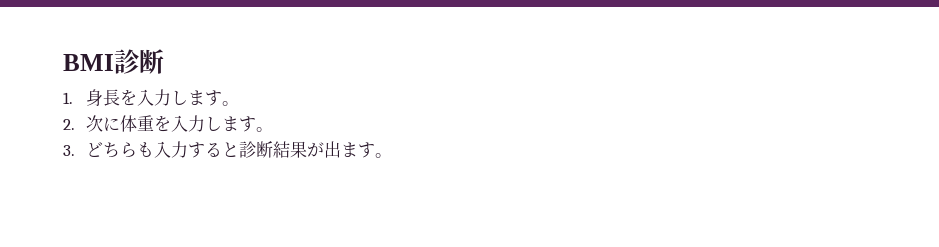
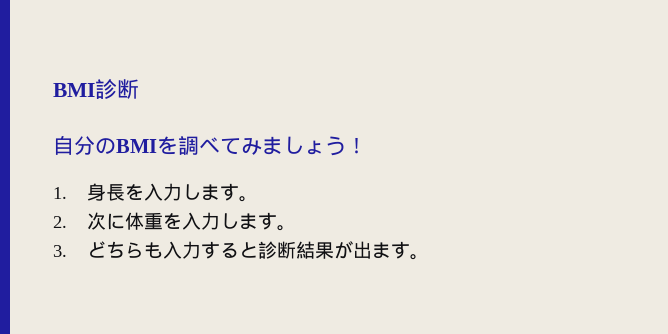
+ 自分のBMIを調べてみましょう！

